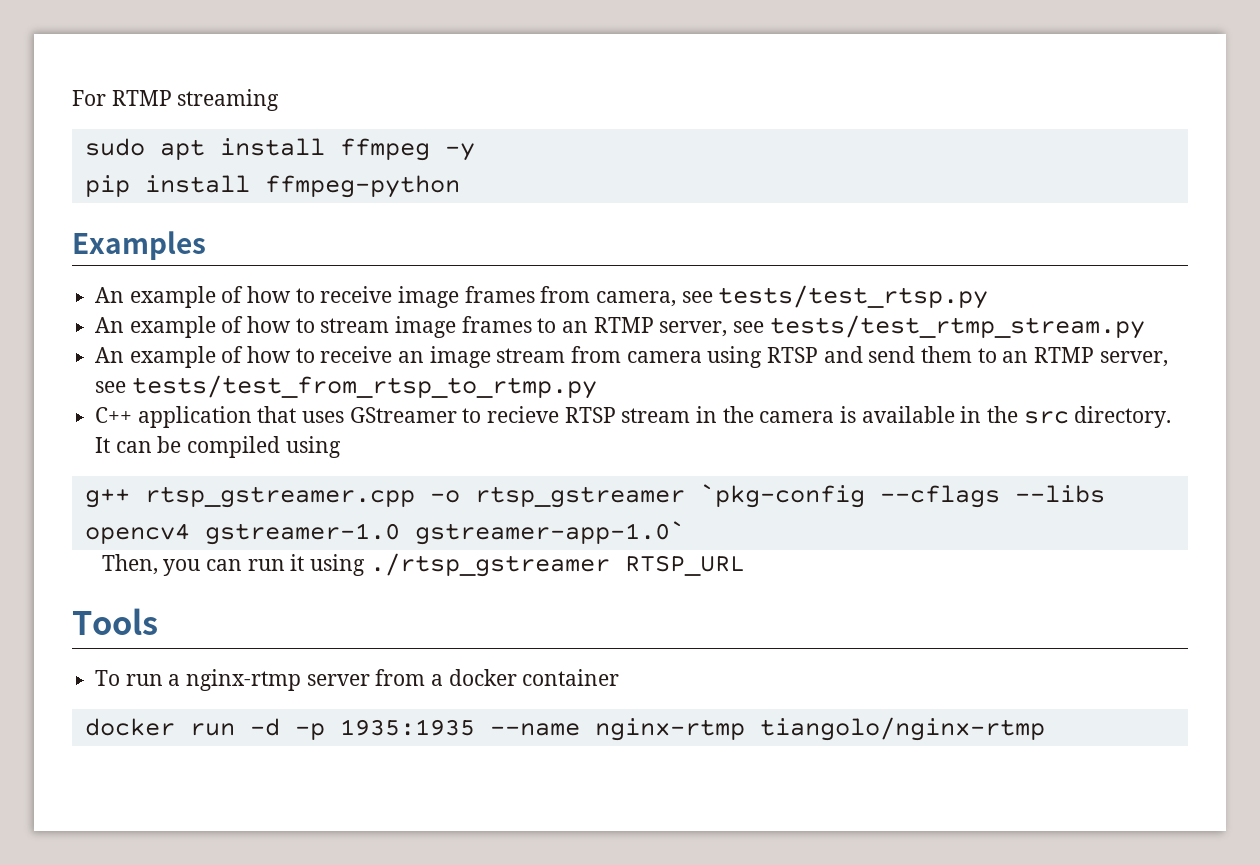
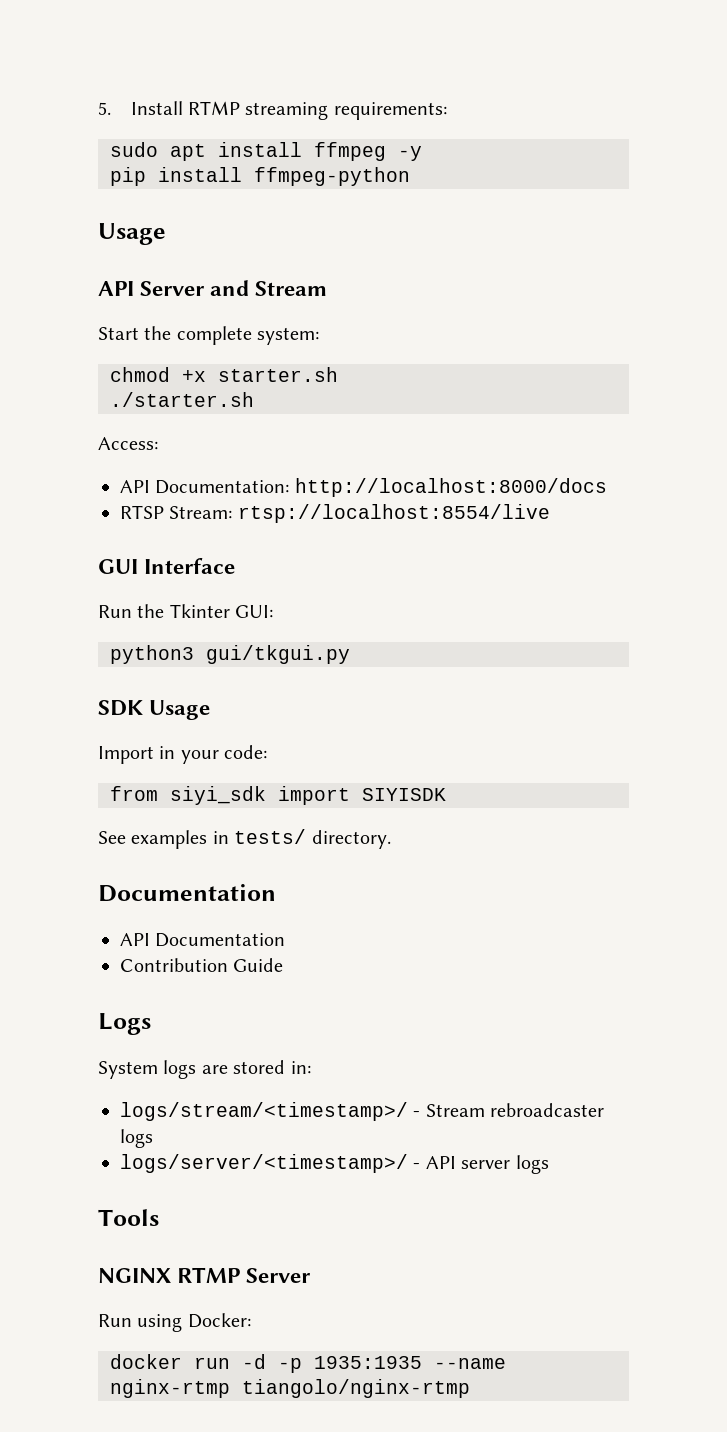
- For RTMP streaming
+ 5. Install RTMP streaming requirements:
  pip install ffmpeg-python
- Examples
- An example of how to receive image frames from camera, see tests/test_rtsp.py
- An example of how to stream image frames to an RTMP server, see tests/test_rtmp_stream.py
- An example of how to receive an image stream from camera using RTSP and send them to an RTMP server, see tests/test_from_rtsp_to_rtmp.py
- C++ application that uses GStreamer to recieve RTSP stream in the camera is available in the src directory. It can be compiled using
- g++ rtsp_gstreamer.cpp -o rtsp_gstreamer `pkg-config --cflags --libs opencv4 gstreamer-1.0 gstreamer-app-1.0`
- Then, you can run it using ./rtsp_gstreamer RTSP_URL
+ Usage
+ API Server and Stream
+ Start the complete system:
+ chmod +x starter.sh
+ ./starter.sh
+ Access:
+ API Documentation: http://localhost:8000/docs
+ RTSP Stream: rtsp://localhost:8554/live
+ GUI Interface
+ Run the Tkinter GUI:
+ python3 gui/tkgui.py
+ SDK Usage
+ Import in your code:
+ from siyi_sdk import SIYISDK
+ See examples in tests/ directory.
+ Documentation
+ API Documentation
+ Contribution Guide
+ Logs
+ System logs are stored in:
+ logs/stream/<timestamp>/ - Stream rebroadcaster logs
+ logs/server/<timestamp>/ - API server logs
  Tools
- To run a nginx-rtmp server from a docker container
+ NGINX RTMP Server
+ Run using Docker:

